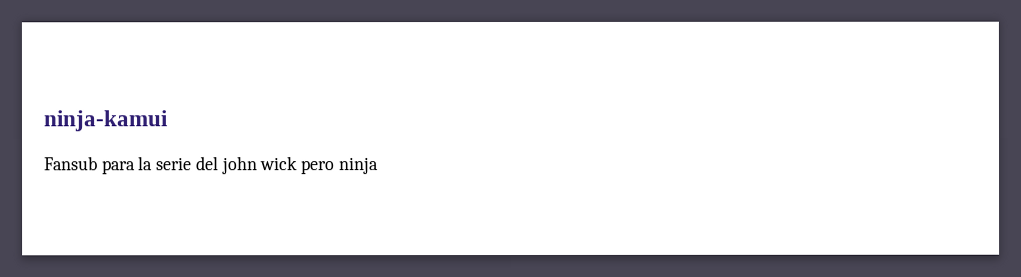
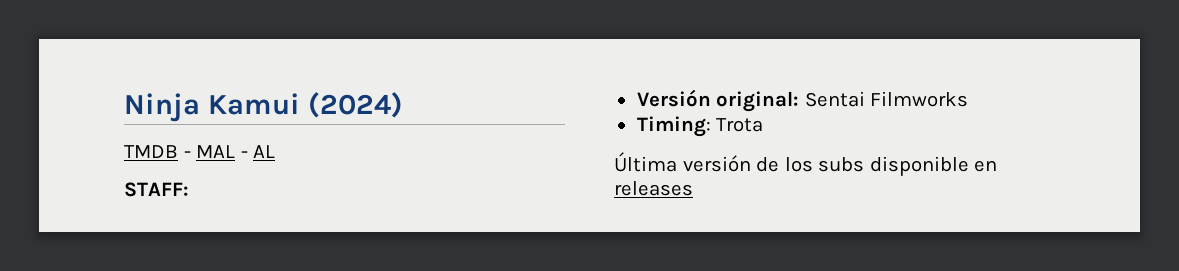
- ninja-kamui
- Fansub para la serie del john wick pero ninja
+ Ninja Kamui (2024)
+ TMDB - MAL - AL
+ STAFF:
+ Versión original: Sentai Filmworks
+ Timing: Trota
+ Última versión de los subs disponible en releases

